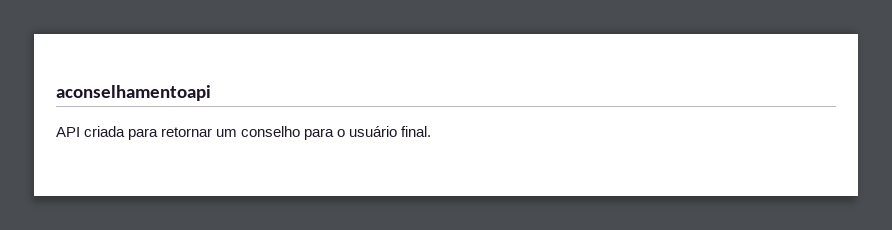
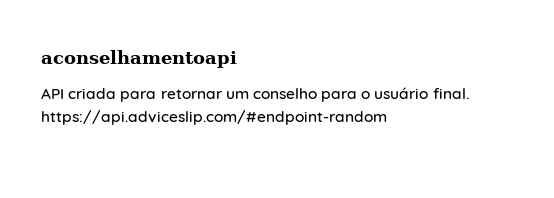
- API criada para retornar um conselho para o usuário final.
+ API criada para retornar um conselho para o usuário final. https://api.adviceslip.com/#endpoint-random

